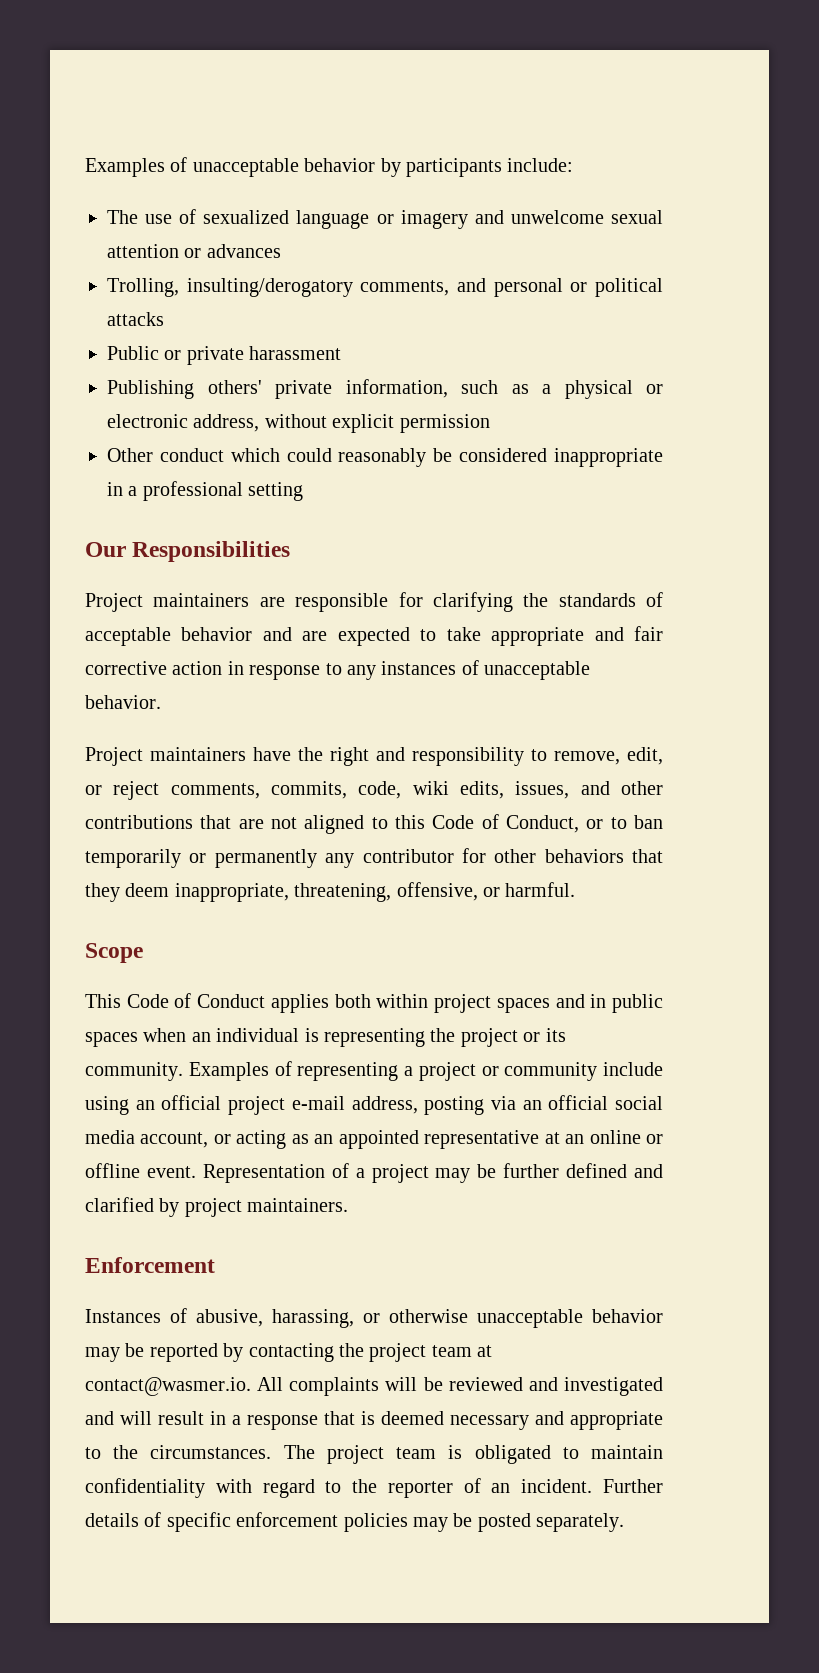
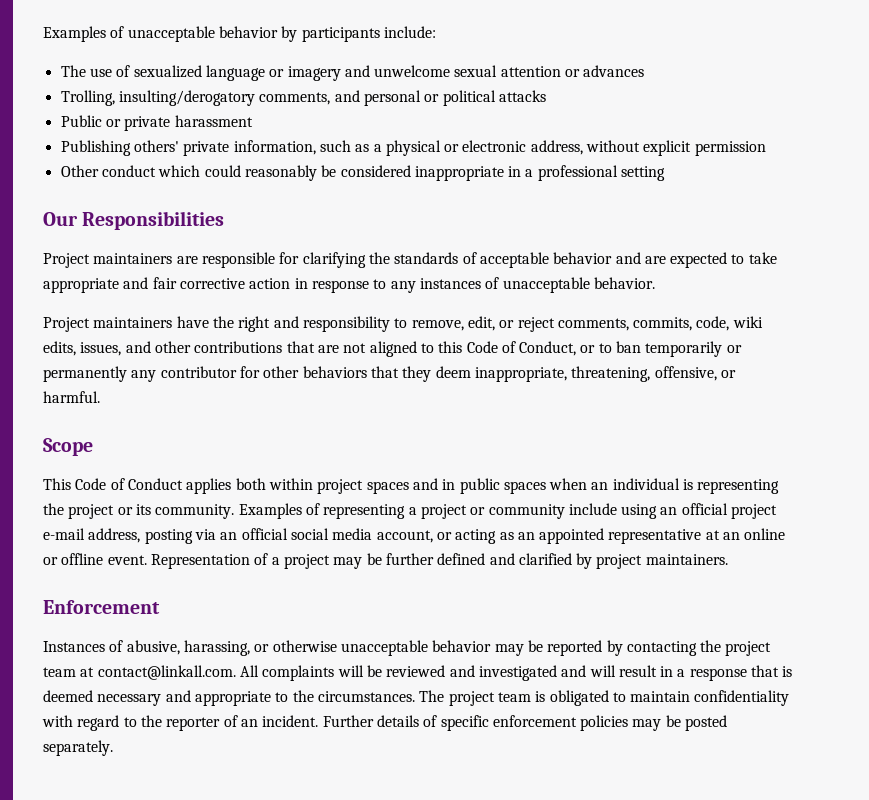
- Instances of abusive, harassing, or otherwise unacceptable behavior may be reported by contacting the project team at contact@wasmer.io. All complaints will be reviewed and investigated and will result in a response that is deemed necessary and appropriate to the circumstances.
+ Instances of abusive, harassing, or otherwise unacceptable behavior may be reported by contacting the project team at contact@linkall.com. All complaints will be reviewed and investigated and will result in a response that is deemed necessary and appropriate to the circumstances.

